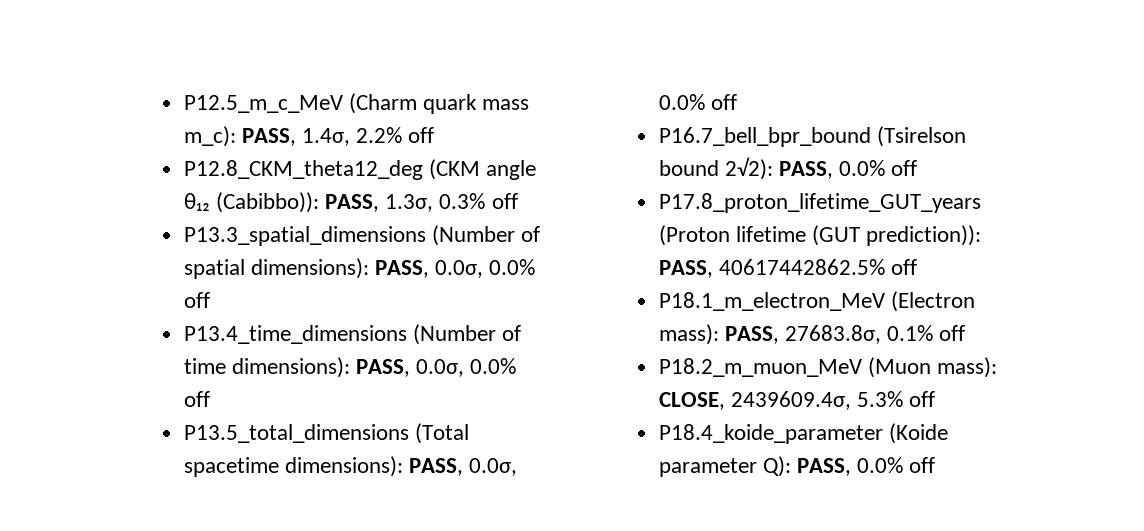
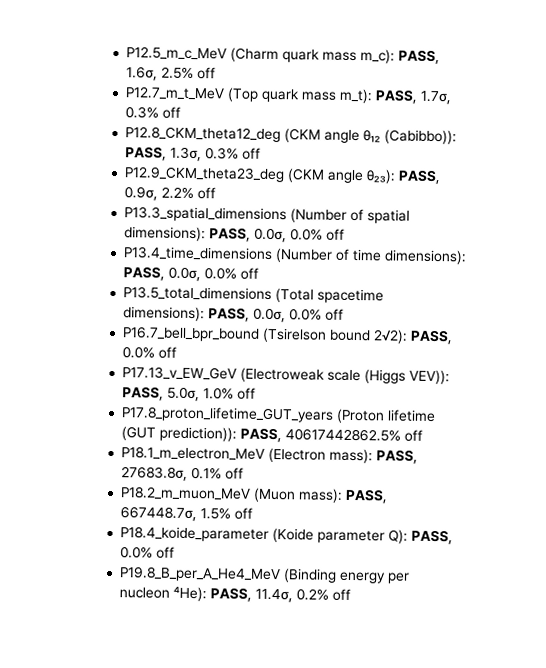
- P12.5_m_c_MeV (Charm quark mass m_c): PASS, 1.4σ, 2.2% off
+ P12.5_m_c_MeV (Charm quark mass m_c): PASS, 1.6σ, 2.5% off
+ P12.7_m_t_MeV (Top quark mass m_t): PASS, 1.7σ, 0.3% off
+ P12.9_CKM_theta23_deg (CKM angle θ₂₃): PASS, 0.9σ, 2.2% off
+ P17.13_v_EW_GeV (Electroweak scale (Higgs VEV)): PASS, 5.0σ, 1.0% off
- P18.2_m_muon_MeV (Muon mass): CLOSE, 2439609.4σ, 5.3% off
+ P18.2_m_muon_MeV (Muon mass): PASS, 667448.7σ, 1.5% off
+ P19.8_B_per_A_He4_MeV (Binding energy per nucleon ⁴He): PASS, 11.4σ, 0.2% off

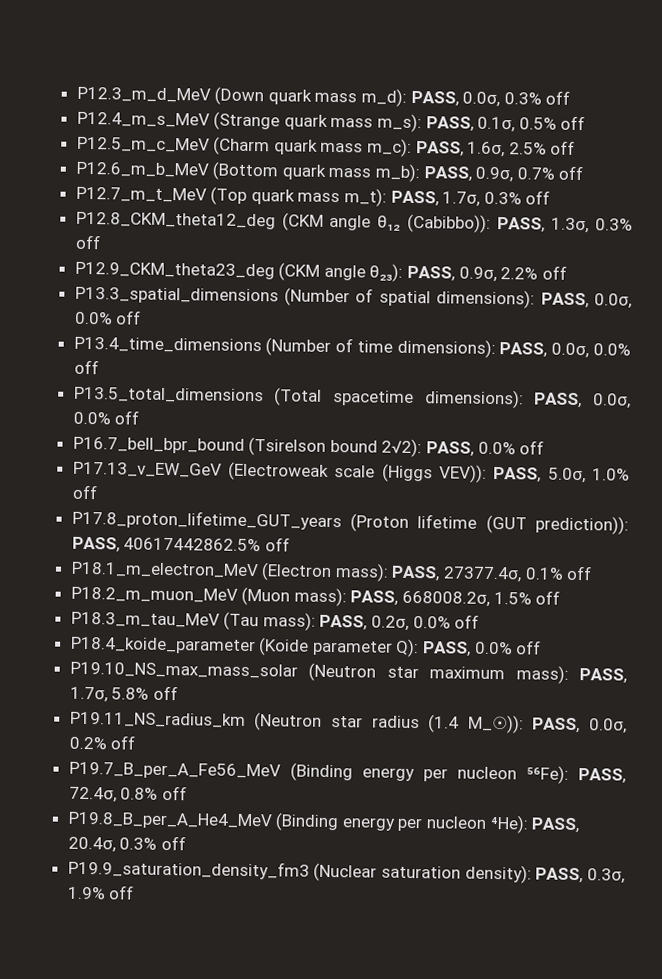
+ P12.3_m_d_MeV (Down quark mass m_d): PASS, 0.0σ, 0.3% off
+ P12.4_m_s_MeV (Strange quark mass m_s): PASS, 0.1σ, 0.5% off
+ P12.6_m_b_MeV (Bottom quark mass m_b): PASS, 0.9σ, 0.7% off
- P18.1_m_electron_MeV (Electron mass): PASS, 27683.8σ, 0.1% off
+ P18.1_m_electron_MeV (Electron mass): PASS, 27377.4σ, 0.1% off
- P18.2_m_muon_MeV (Muon mass): PASS, 667448.7σ, 1.5% off
+ P18.2_m_muon_MeV (Muon mass): PASS, 668008.2σ, 1.5% off
+ P18.3_m_tau_MeV (Tau mass): PASS, 0.2σ, 0.0% off
+ P19.10_NS_max_mass_solar (Neutron star maximum mass): PASS, 1.7σ, 5.8% off
+ P19.11_NS_radius_km (Neutron star radius (1.4 M_☉)): PASS, 0.0σ, 0.2% off
+ P19.7_B_per_A_Fe56_MeV (Binding energy per nucleon ⁵⁶Fe): PASS, 72.4σ, 0.8% off
- P19.8_B_per_A_He4_MeV (Binding energy per nucleon ⁴He): PASS, 11.4σ, 0.2% off
+ P19.8_B_per_A_He4_MeV (Binding energy per nucleon ⁴He): PASS, 20.4σ, 0.3% off
+ P19.9_saturation_density_fm3 (Nuclear saturation density): PASS, 0.3σ, 1.9% off

